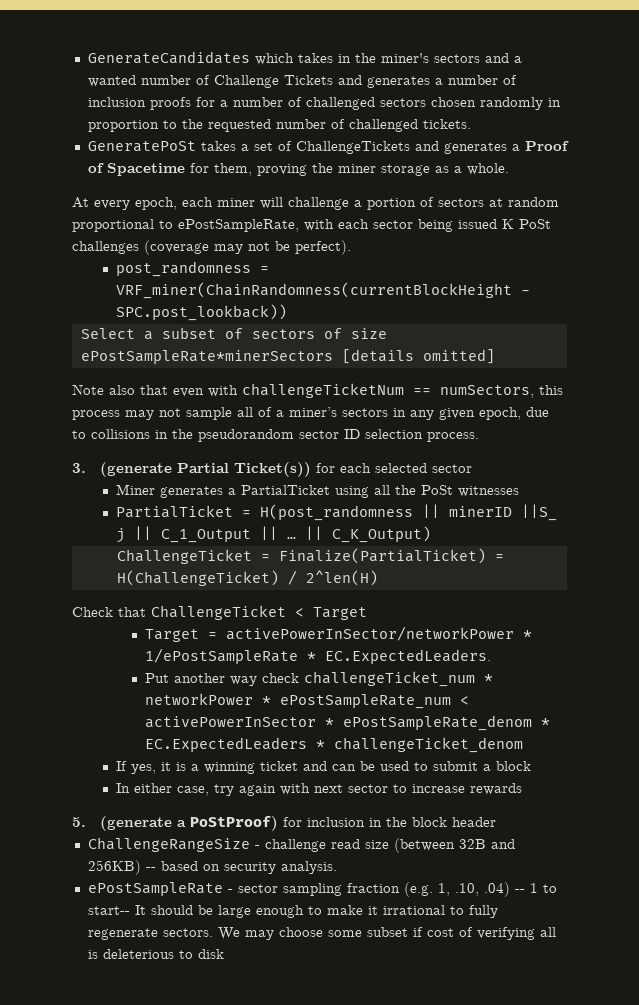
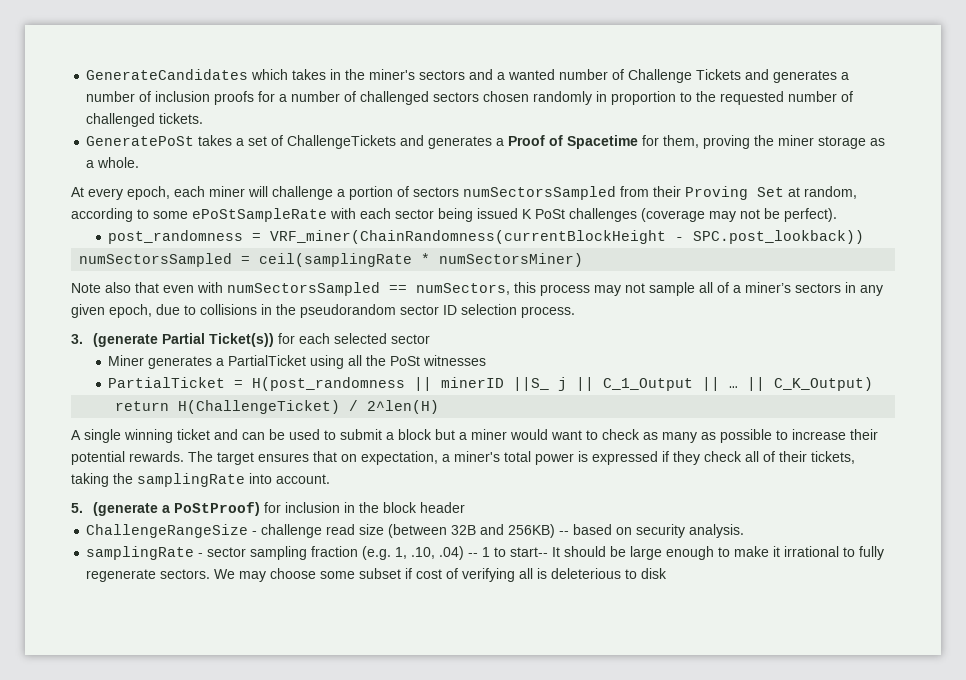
- At every epoch, each miner will challenge a portion of sectors at random proportional to ePostSampleRate, with each sector being issued K PoSt challenges (coverage may not be perfect).
+ At every epoch, each miner will challenge a portion of sectors numSectorsSampled from their Proving Set at random, according to some ePoStSampleRate with each sector being issued K PoSt challenges (coverage may not be perfect).
- Select a subset of sectors of size ePostSampleRate*minerSectors [details omitted]
+ numSectorsSampled = ceil(samplingRate * numSectorsMiner)
- Note also that even with challengeTicketNum == numSectors, this process may not sample all of a miner’s sectors in any given epoch, due to collisions in the pseudorandom sector ID selection process.
+ Note also that even with numSectorsSampled == numSectors, this process may not sample all of a miner’s sectors in any given epoch, due to collisions in the pseudorandom sector ID selection process.
- ChallengeTicket = Finalize(PartialTicket) = H(ChallengeTicket) / 2^len(H)
+ return H(ChallengeTicket) / 2^len(H)
- Check that ChallengeTicket < Target
- Target = activePowerInSector/networkPower * 1/ePostSampleRate * EC.ExpectedLeaders.
- Put another way check challengeTicket_num * networkPower * ePostSampleRate_num < activePowerInSector * ePostSampleRate_denom * EC.ExpectedLeaders * challengeTicket_denom
- If yes, it is a winning ticket and can be used to submit a block
- In either case, try again with next sector to increase rewards
+ A single winning ticket and can be used to submit a block but a miner would want to check as many as possible to increase their potential rewards. The target ensures that on expectation, a miner's total power is expressed if they check all of their tickets, taking the samplingRate into account.
- ePostSampleRate - sector sampling fraction (e.g. 1, .10, .04) -- 1 to start-- It should be large enough to make it irrational to fully regenerate sectors.
+ samplingRate - sector sampling fraction (e.g. 1, .10, .04) -- 1 to start-- It should be large enough to make it irrational to fully regenerate sectors.

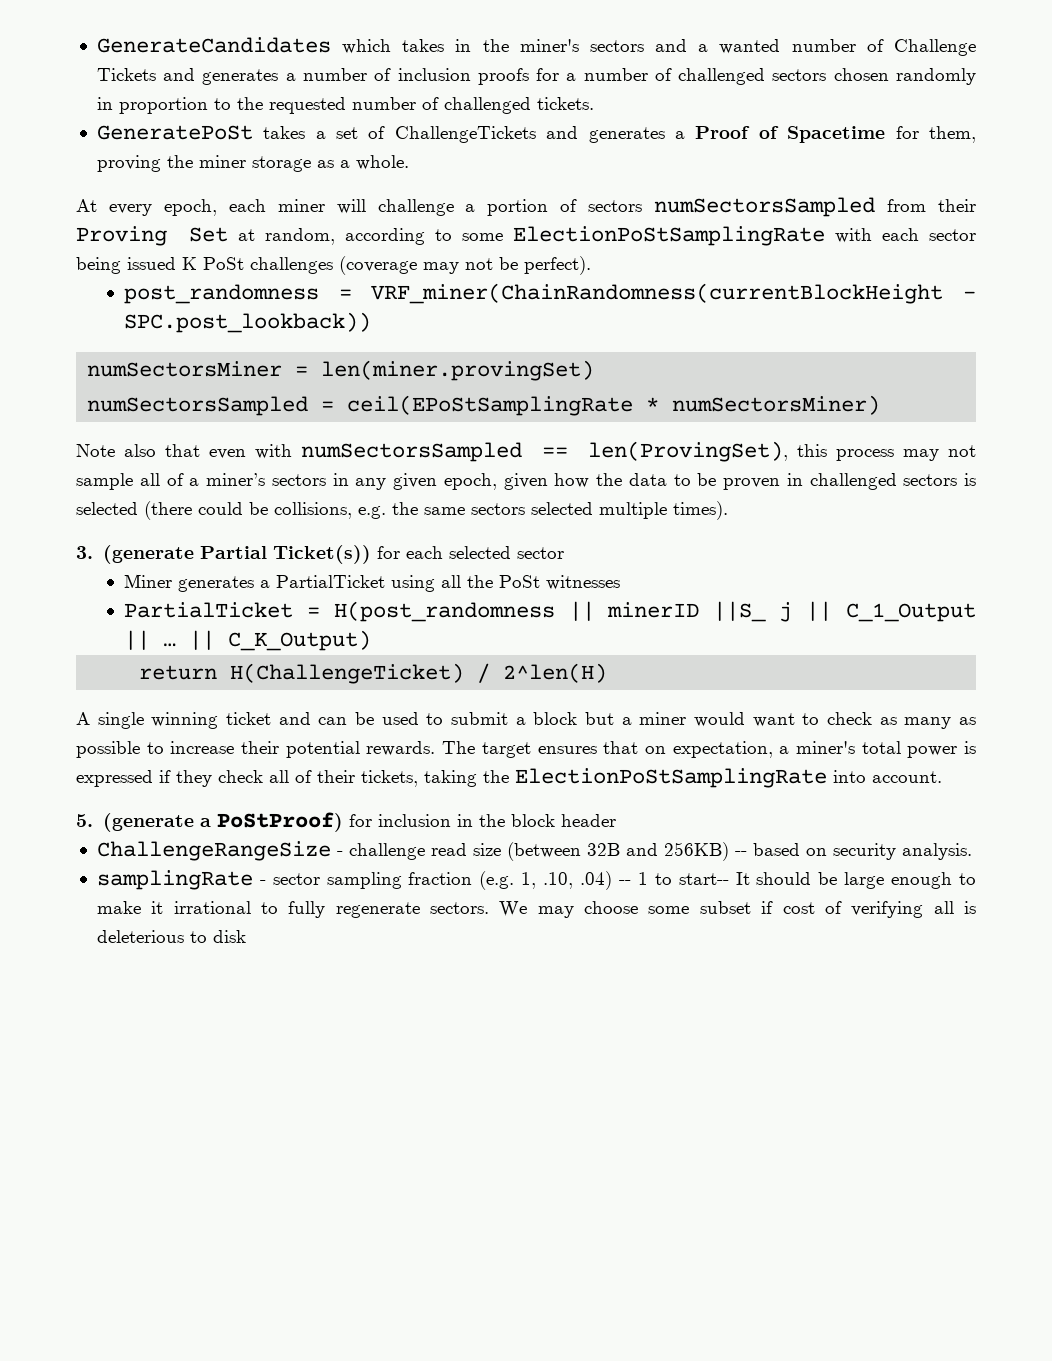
- At every epoch, each miner will challenge a portion of sectors numSectorsSampled from their Proving Set at random, according to some ePoStSampleRate with each sector being issued K PoSt challenges (coverage may not be perfect).
+ At every epoch, each miner will challenge a portion of sectors numSectorsSampled from their Proving Set at random, according to some ElectionPoStSamplingRate with each sector being issued K PoSt challenges (coverage may not be perfect).
+ numSectorsMiner = len(miner.provingSet)
- numSectorsSampled = ceil(samplingRate * numSectorsMiner)
+ numSectorsSampled = ceil(EPoStSamplingRate * numSectorsMiner)
- Note also that even with numSectorsSampled == numSectors, this process may not sample all of a miner’s sectors in any given epoch, due to collisions in the pseudorandom sector ID selection process.
+ Note also that even with numSectorsSampled == len(ProvingSet), this process may not sample all of a miner’s sectors in any given epoch, given how the data to be proven in challenged sectors is selected (there could be collisions, e.g. the same sectors selected multiple times).
- The target ensures that on expectation, a miner's total power is expressed if they check all of their tickets, taking the samplingRate into account.
+ The target ensures that on expectation, a miner's total power is expressed if they check all of their tickets, taking the ElectionPoStSamplingRate into account.

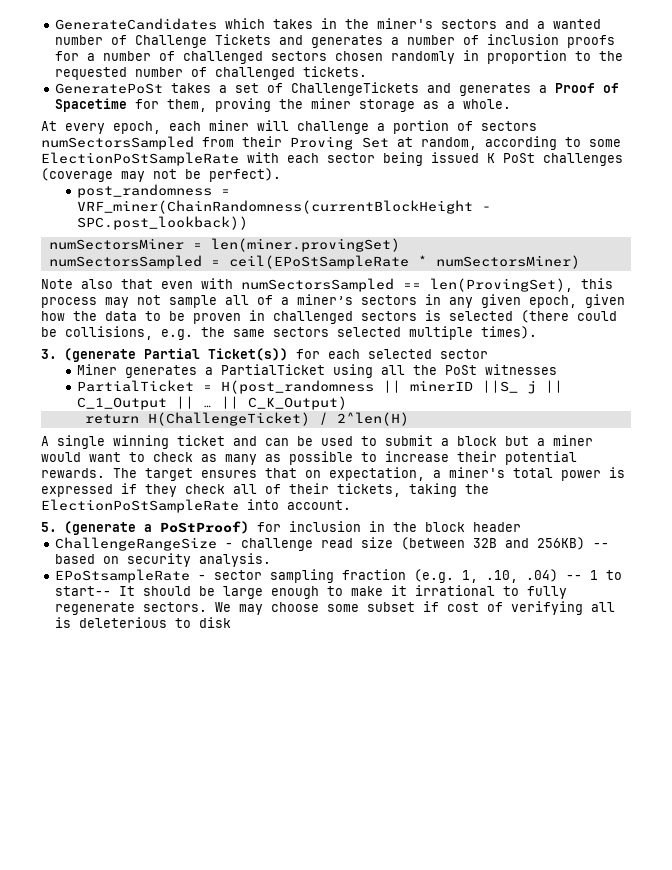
- At every epoch, each miner will challenge a portion of sectors numSectorsSampled from their Proving Set at random, according to some ElectionPoStSamplingRate with each sector being issued K PoSt challenges (coverage may not be perfect).
+ At every epoch, each miner will challenge a portion of sectors numSectorsSampled from their Proving Set at random, according to some ElectionPoStSampleRate with each sector being issued K PoSt challenges (coverage may not be perfect).
- numSectorsSampled = ceil(EPoStSamplingRate * numSectorsMiner)
+ numSectorsSampled = ceil(EPoStSampleRate * numSectorsMiner)
- The target ensures that on expectation, a miner's total power is expressed if they check all of their tickets, taking the ElectionPoStSamplingRate into account.
+ The target ensures that on expectation, a miner's total power is expressed if they check all of their tickets, taking the ElectionPoStSampleRate into account.
- samplingRate - sector sampling fraction (e.g. 1, .10, .04) -- 1 to start-- It should be large enough to make it irrational to fully regenerate sectors.
+ EPoStsampleRate - sector sampling fraction (e.g. 1, .10, .04) -- 1 to start-- It should be large enough to make it irrational to fully regenerate sectors.

